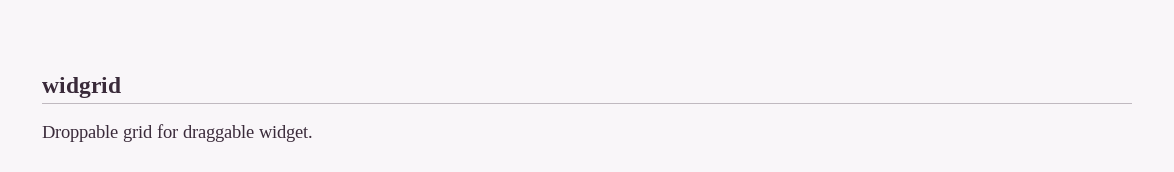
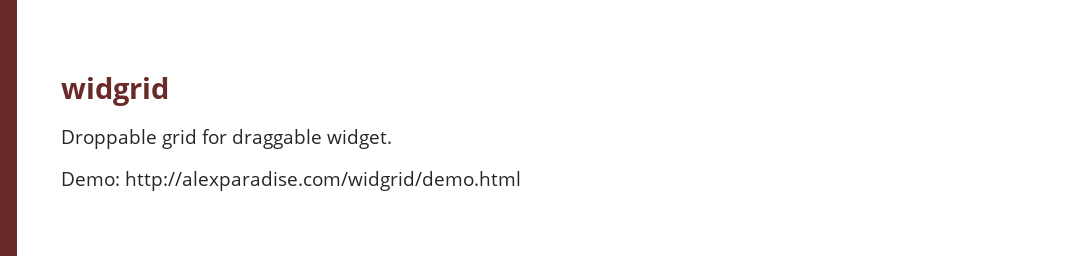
+ Demo: http://alexparadise.com/widgrid/demo.html

